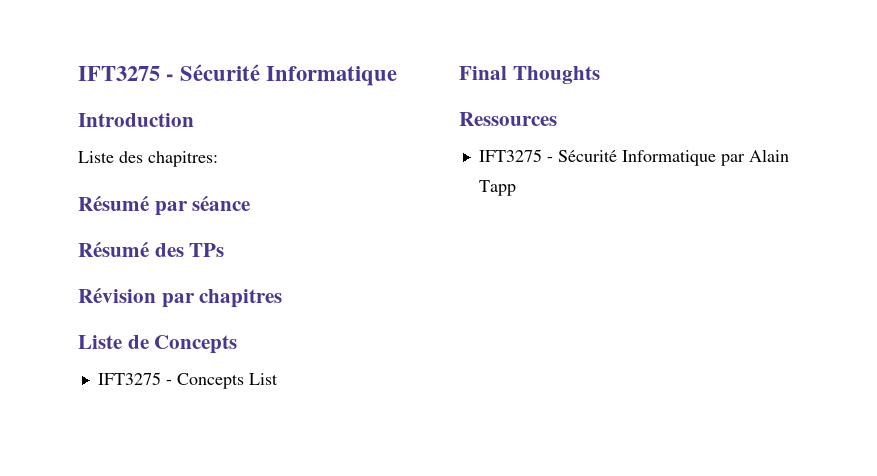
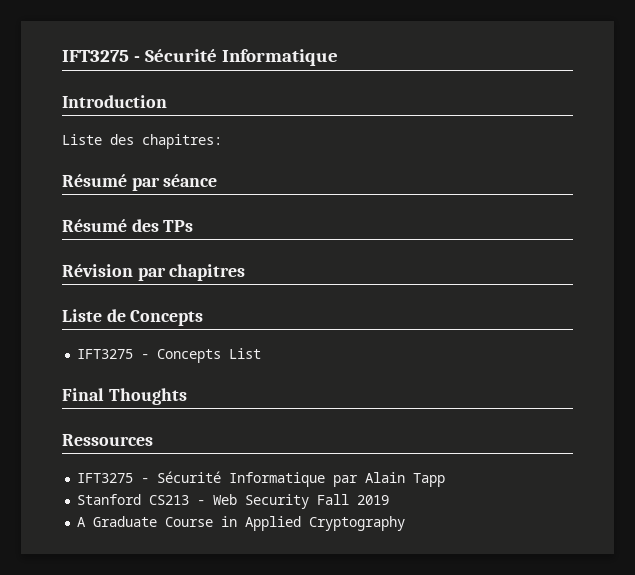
+ Stanford CS213 - Web Security Fall 2019
+ A Graduate Course in Applied Cryptography

